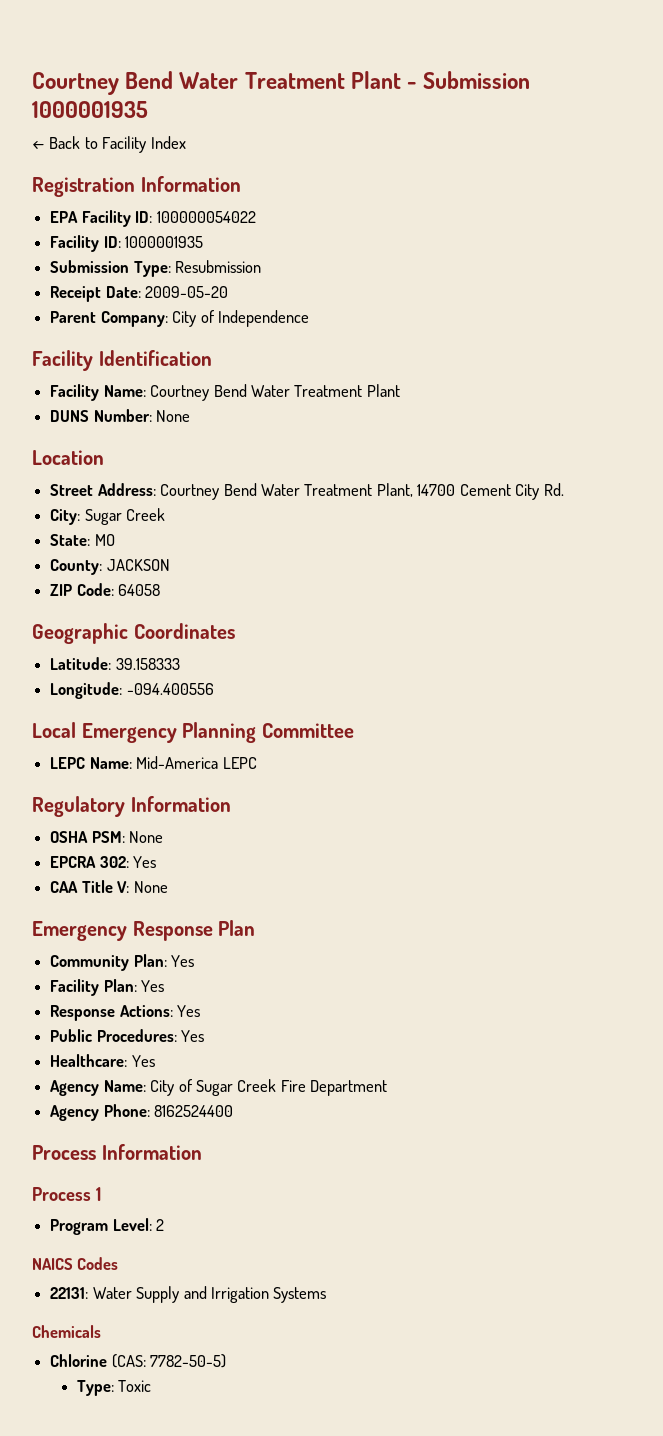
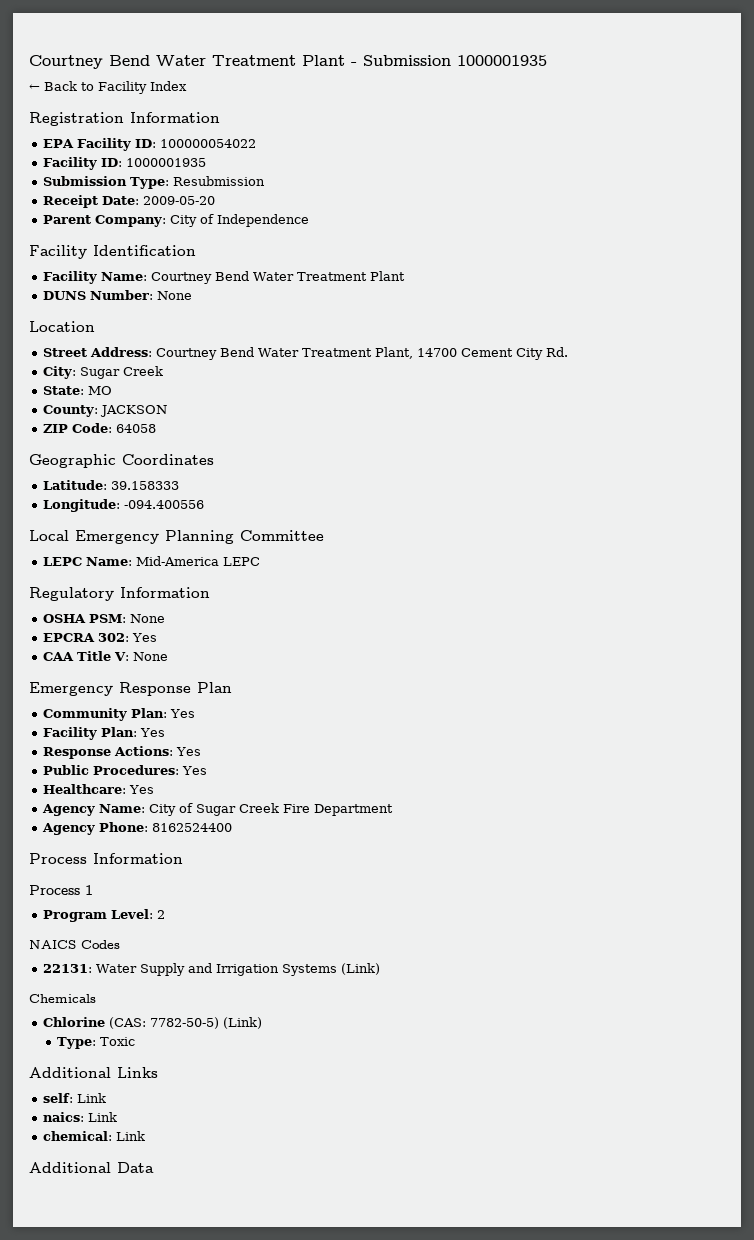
- 22131: Water Supply and Irrigation Systems
+ 22131: Water Supply and Irrigation Systems (Link)
- Chlorine (CAS: 7782-50-5)
+ Chlorine (CAS: 7782-50-5) (Link)
+ Additional Links
+ self: Link
+ naics: Link
+ chemical: Link
+ Additional Data

